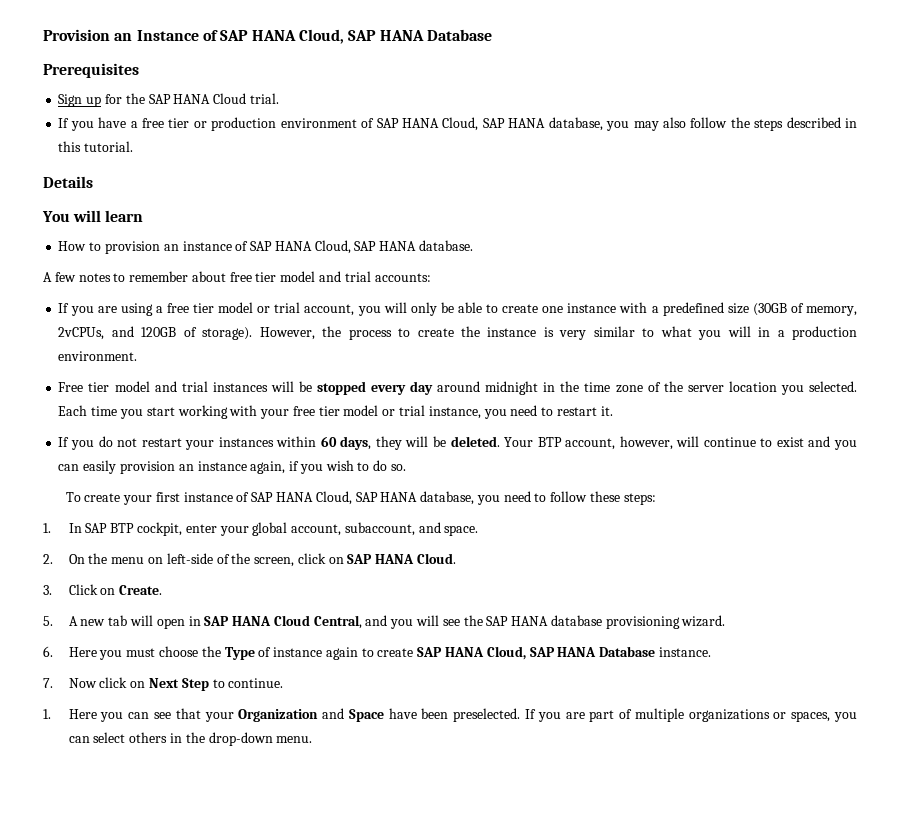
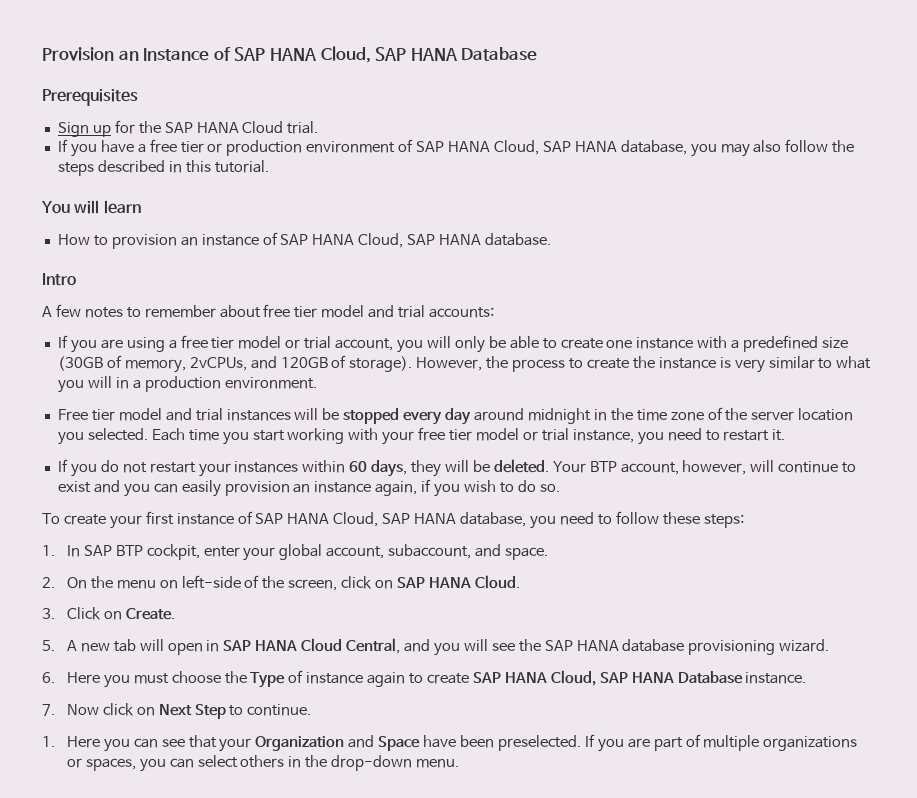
- Details
+ Intro

